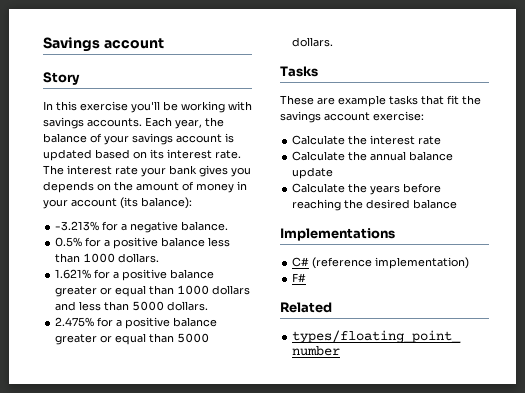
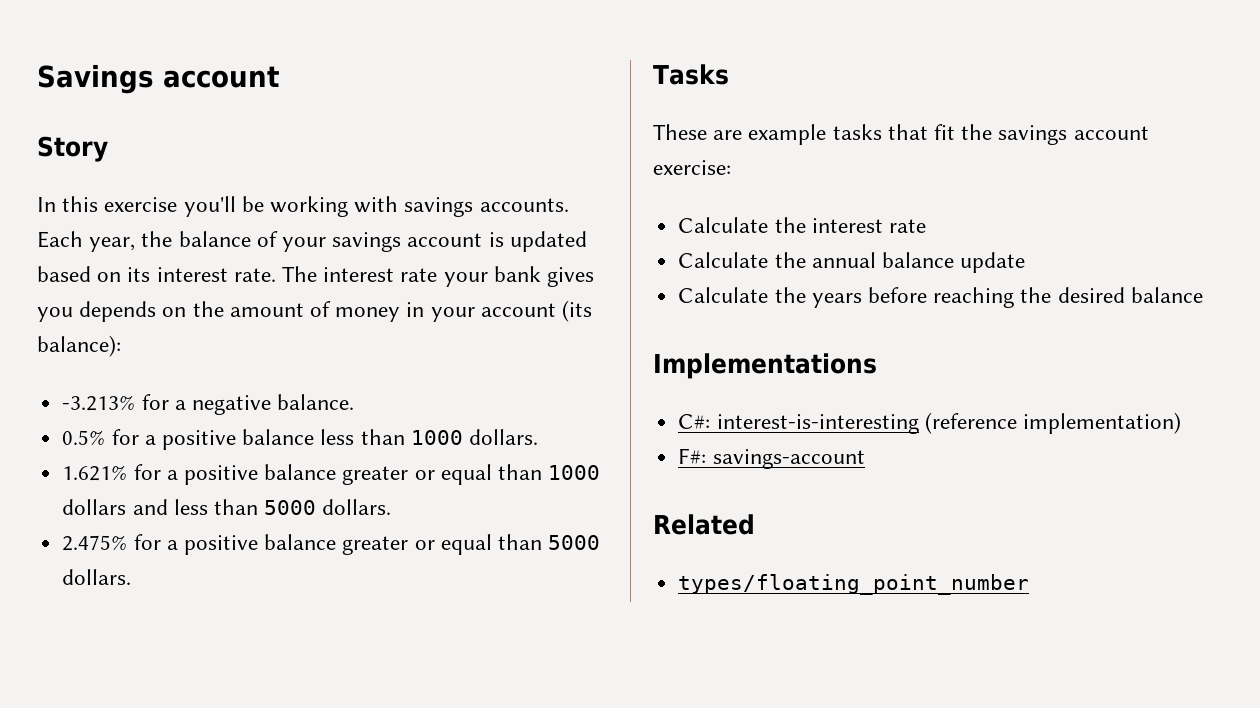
- C# (reference implementation)
+ C#: interest-is-interesting (reference implementation)
- F#
+ F#: savings-account

